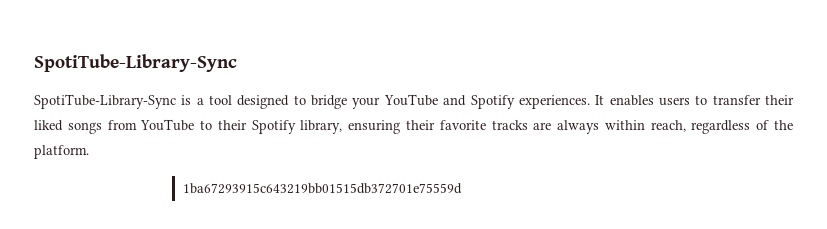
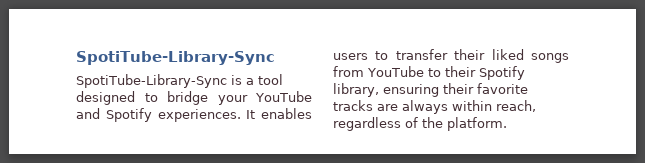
- 1ba67293915c643219bb01515db372701e75559d

